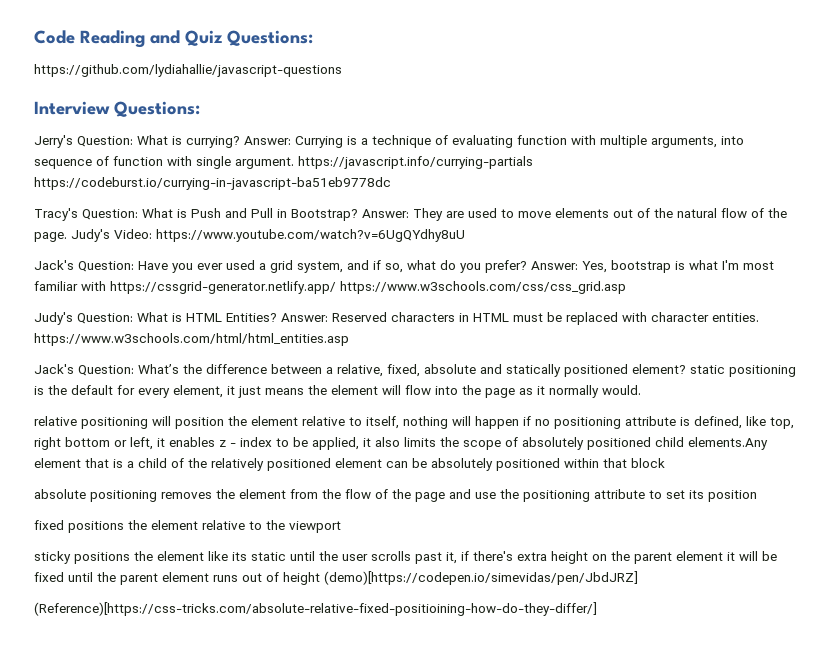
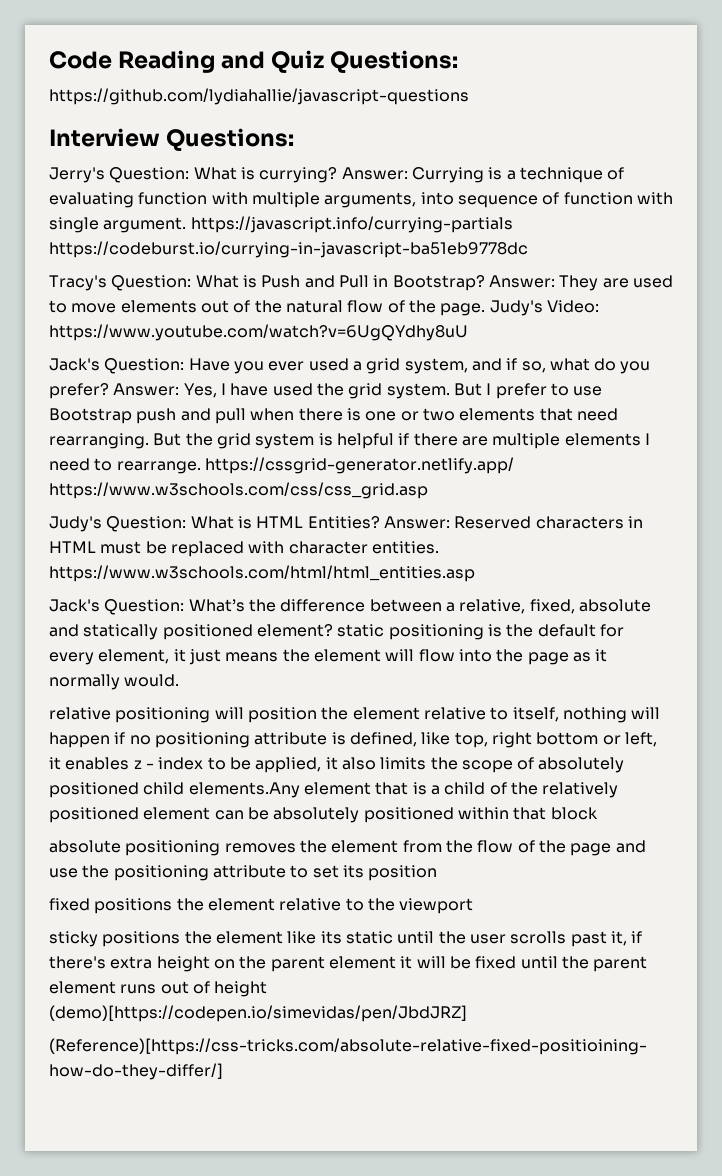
- Answer: Yes, bootstrap is what I'm most familiar with https://cssgrid-generator.netlify.app/ https://www.w3schools.com/css/css_grid.asp
+ Answer: Yes, I have used the grid system. But I prefer to use Bootstrap push and pull when there is one or two elements that need rearranging. But the grid system is helpful if there are multiple elements I need to rearrange. https://cssgrid-generator.netlify.app/ https://www.w3schools.com/css/css_grid.asp

